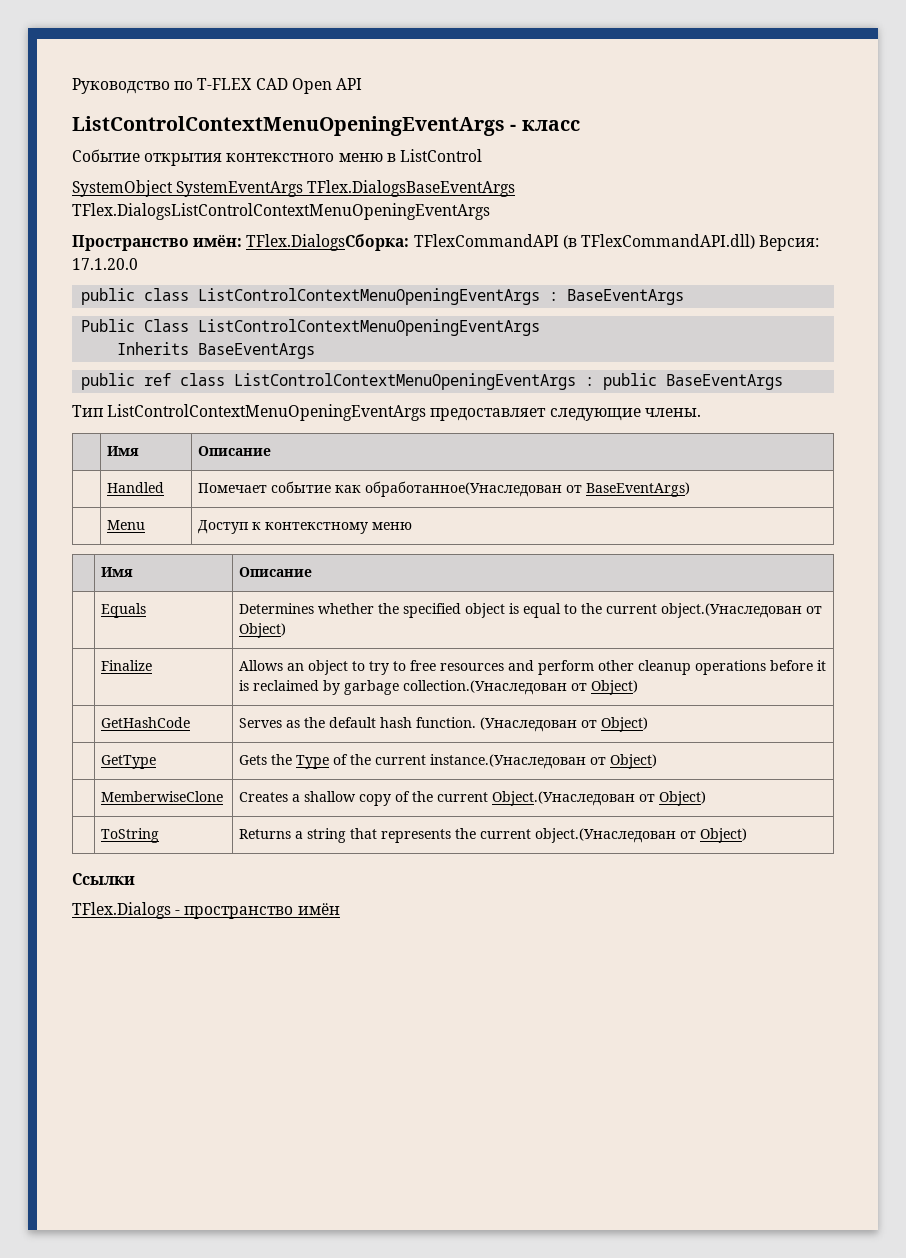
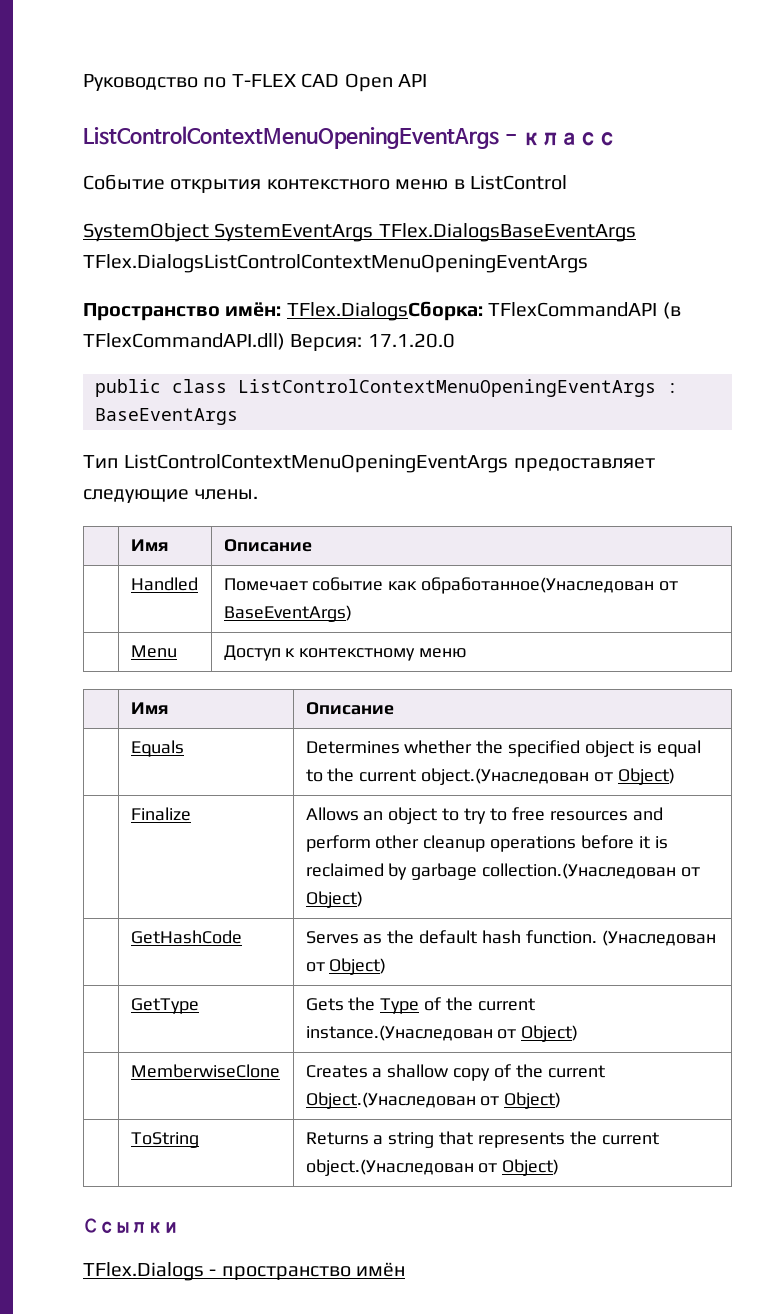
- Public Class ListControlContextMenuOpeningEventArgs
- Inherits BaseEventArgs
- public ref class ListControlContextMenuOpeningEventArgs : public BaseEventArgs

